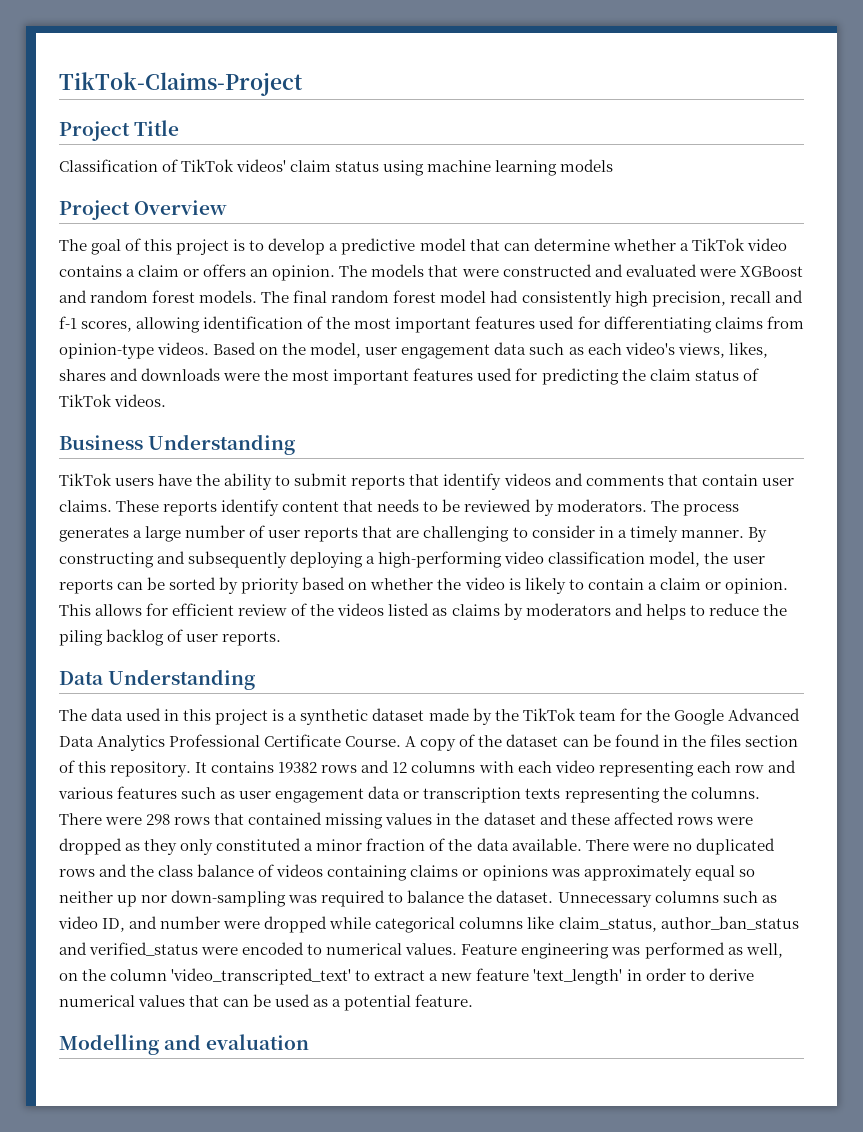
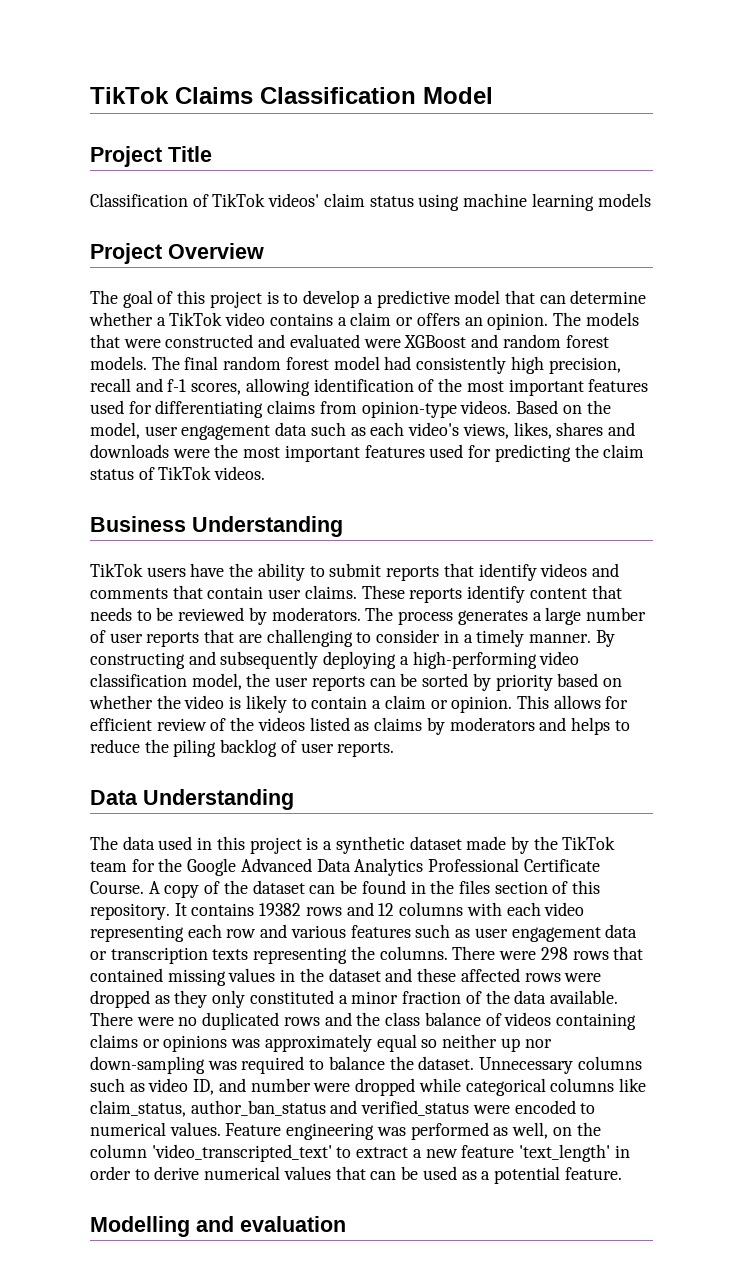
- TikTok-Claims-Project
+ TikTok Claims Classification Model

